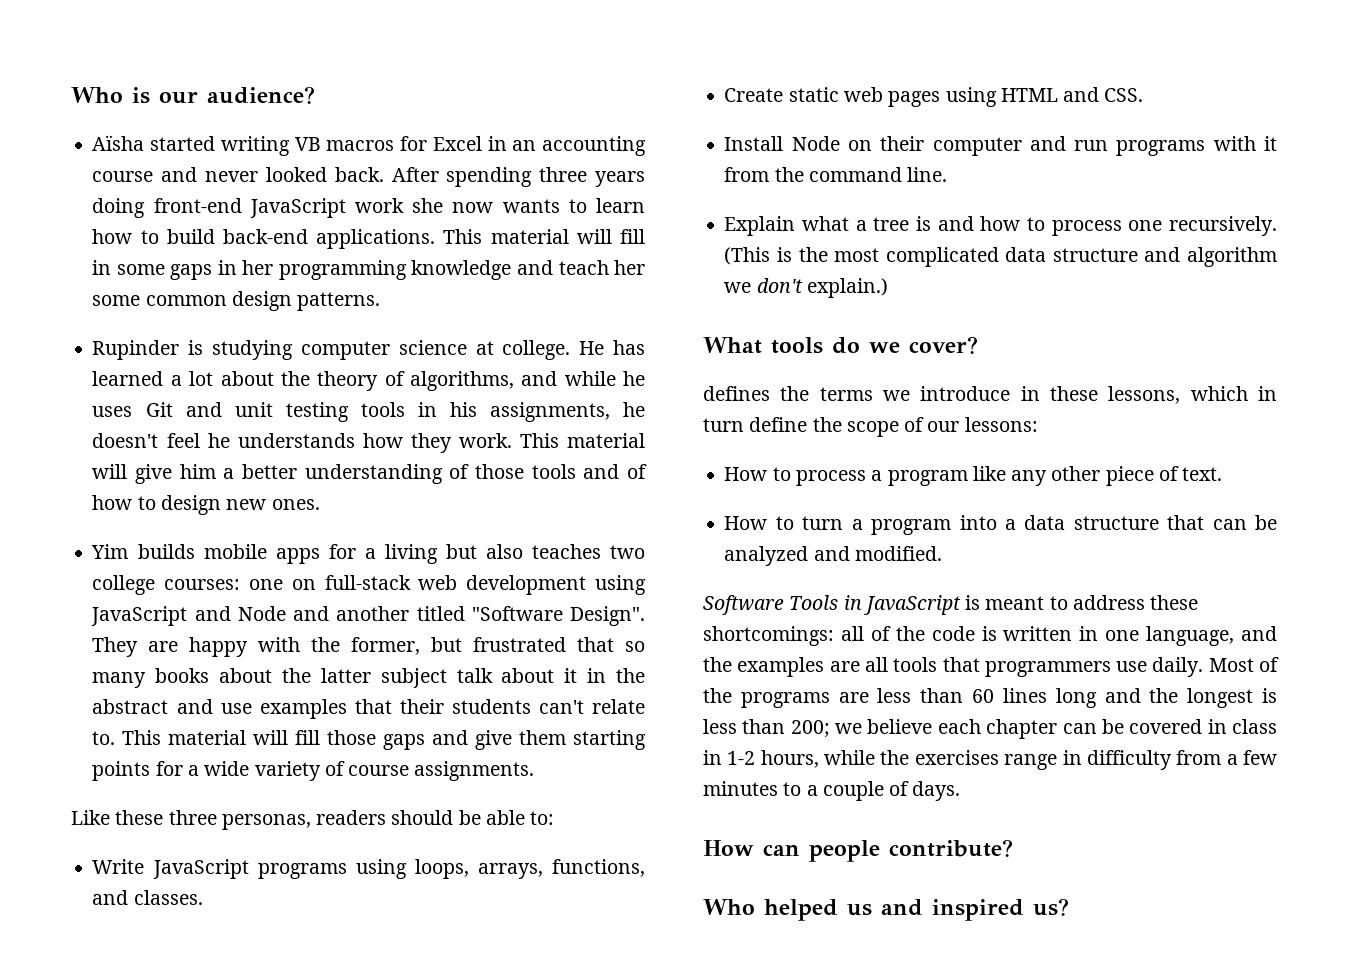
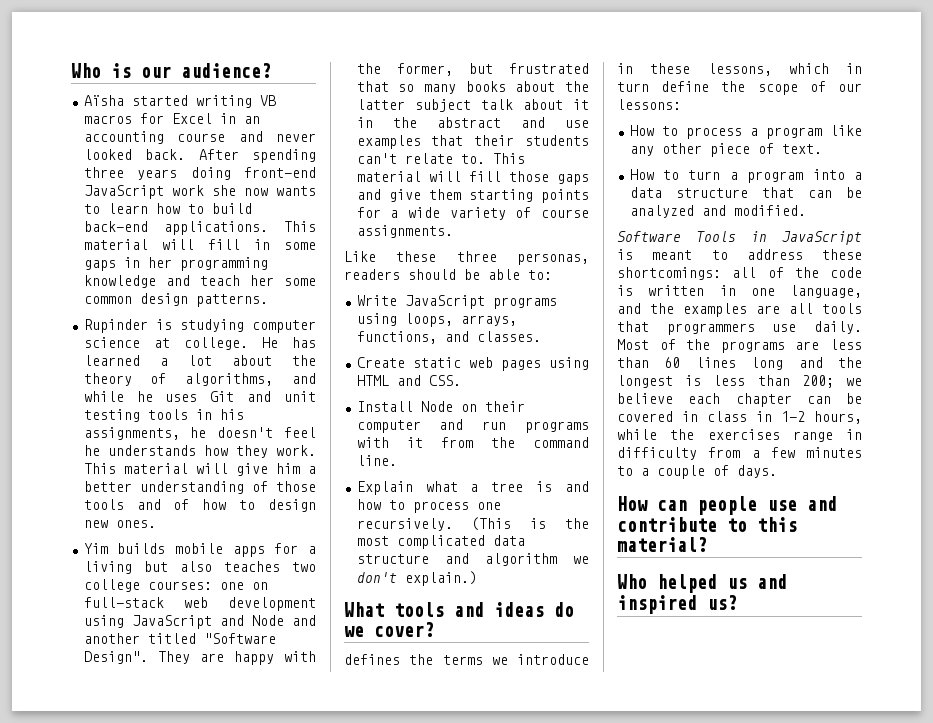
- What tools do we cover?
+ What tools and ideas do we cover?
- How can people contribute?
+ How can people use and contribute to this material?

